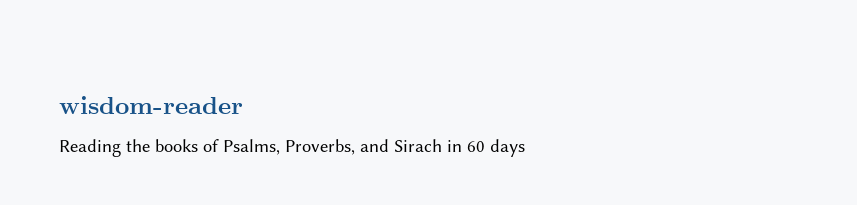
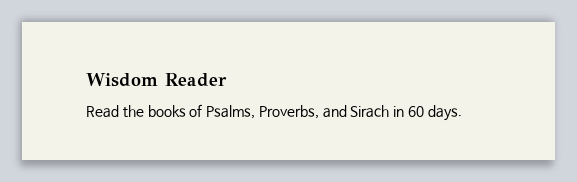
- wisdom-reader
- Reading the books of Psalms, Proverbs, and Sirach in 60 days
+ Wisdom Reader
+ Read the books of Psalms, Proverbs, and Sirach in 60 days.

